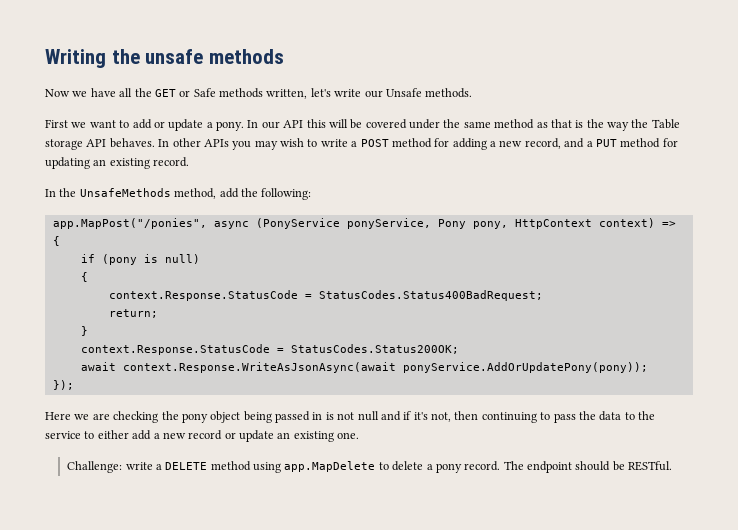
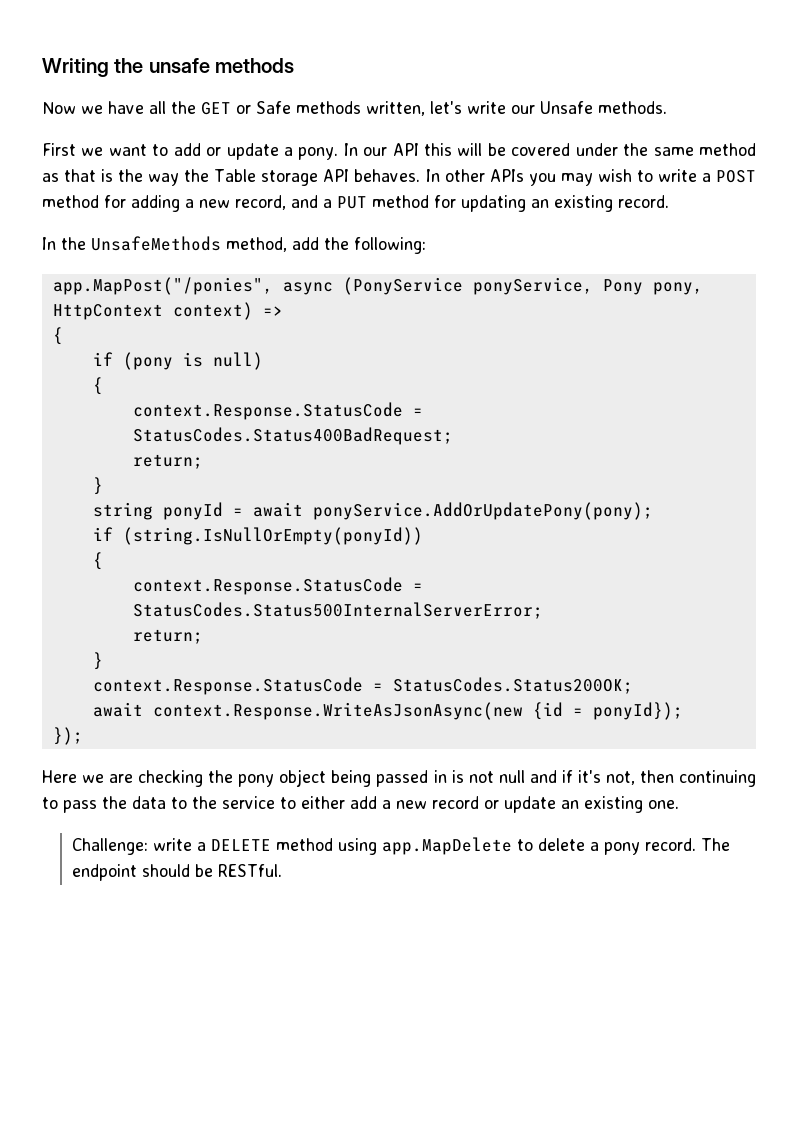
+ string ponyId = await ponyService.AddOrUpdatePony(pony);
+ if (string.IsNullOrEmpty(ponyId))
+ {
+ context.Response.StatusCode = StatusCodes.Status500InternalServerError;
+ return;
+ }
- await context.Response.WriteAsJsonAsync(await ponyService.AddOrUpdatePony(pony));
+ await context.Response.WriteAsJsonAsync(new {id = ponyId});

